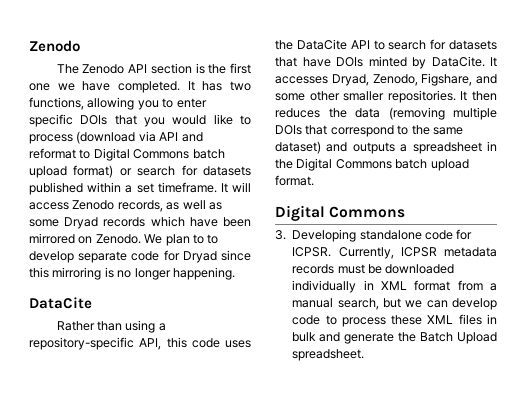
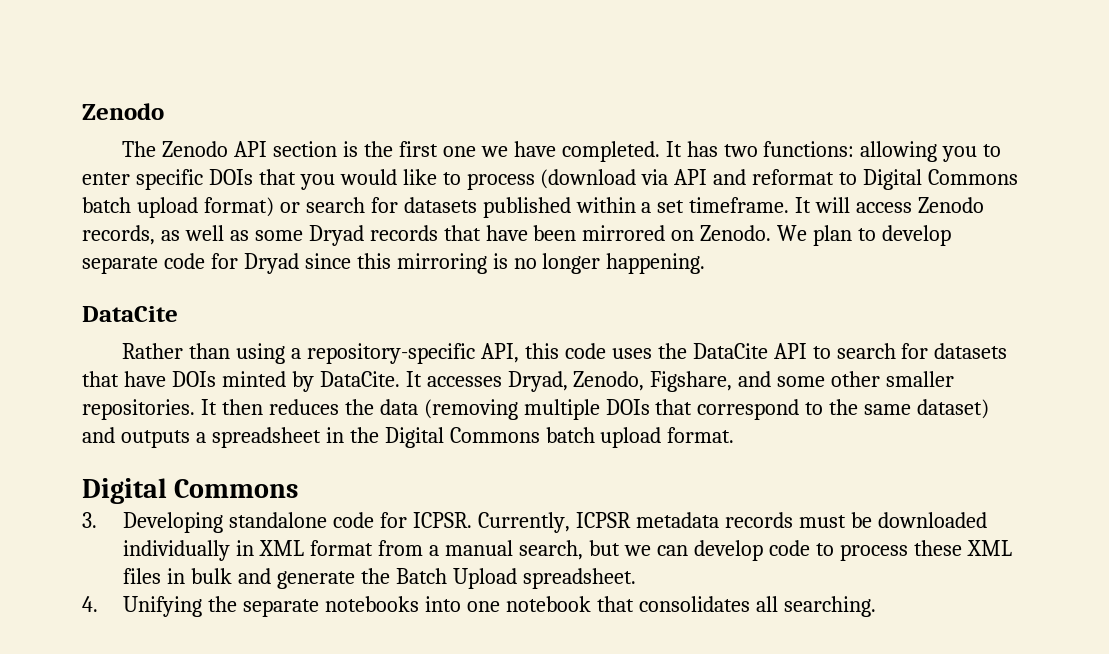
- It has two functions, allowing you to enter specific DOIs that you would like to process (download via API and reformat to Digital Commons batch upload format) or search for datasets published within a set timeframe.
+ It has two functions: allowing you to enter specific DOIs that you would like to process (download via API and reformat to Digital Commons batch upload format) or search for datasets published within a set timeframe.
- It will access Zenodo records, as well as some Dryad records which have been mirrored on Zenodo.
+ It will access Zenodo records, as well as some Dryad records that have been mirrored on Zenodo.
- We plan to to develop separate code for Dryad since this mirroring is no longer happening.
+ We plan to develop separate code for Dryad since this mirroring is no longer happening.
+ 4. Unifying the separate notebooks into one notebook that consolidates all searching.

